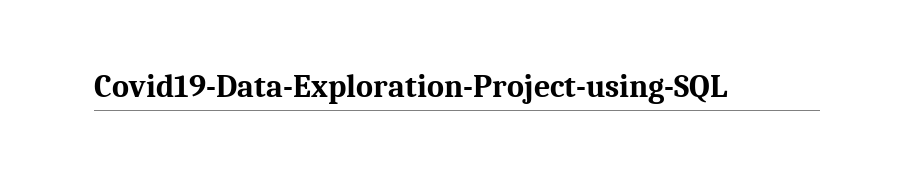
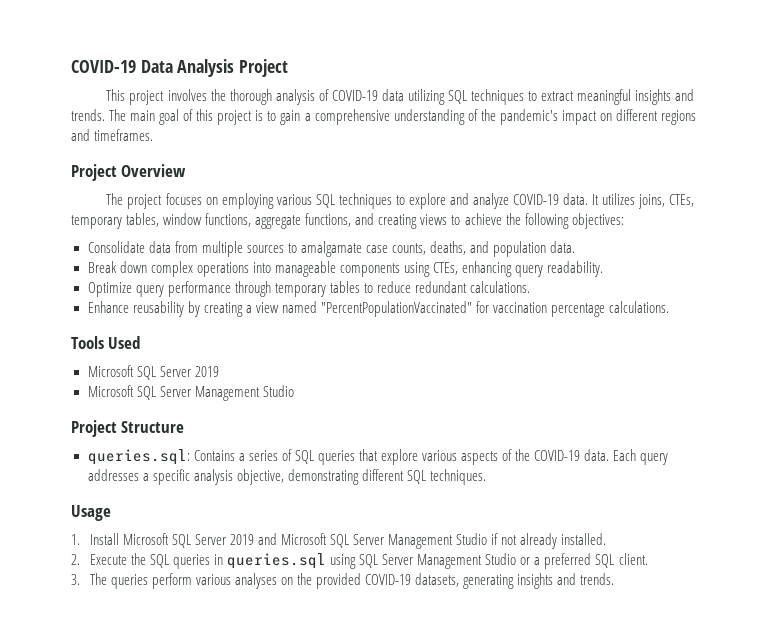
- Covid19-Data-Exploration-Project-using-SQL
+ COVID-19 Data Analysis Project
+ This project involves the thorough analysis of COVID-19 data utilizing SQL techniques to extract meaningful insights and trends. The main goal of this project is to gain a comprehensive understanding of the pandemic's impact on different regions and timeframes.
+ Project Overview
+ The project focuses on employing various SQL techniques to explore and analyze COVID-19 data. It utilizes joins, CTEs, temporary tables, window functions, aggregate functions, and creating views to achieve the following objectives:
+ Consolidate data from multiple sources to amalgamate case counts, deaths, and population data.
+ Break down complex operations into manageable components using CTEs, enhancing query readability.
+ Optimize query performance through temporary tables to reduce redundant calculations.
+ Enhance reusability by creating a view named "PercentPopulationVaccinated" for vaccination percentage calculations.
+ Tools Used
+ Microsoft SQL Server 2019
+ Microsoft SQL Server Management Studio
+ Project Structure
+ queries.sql: Contains a series of SQL queries that explore various aspects of the COVID-19 data. Each query addresses a specific analysis objective, demonstrating different SQL techniques.
+ Usage
+ 1. Install Microsoft SQL Server 2019 and Microsoft SQL Server Management Studio if not already installed.
+ 2. Execute the SQL queries in queries.sql using SQL Server Management Studio or a preferred SQL client.
+ 3. The queries perform various analyses on the provided COVID-19 datasets, generating insights and trends.

